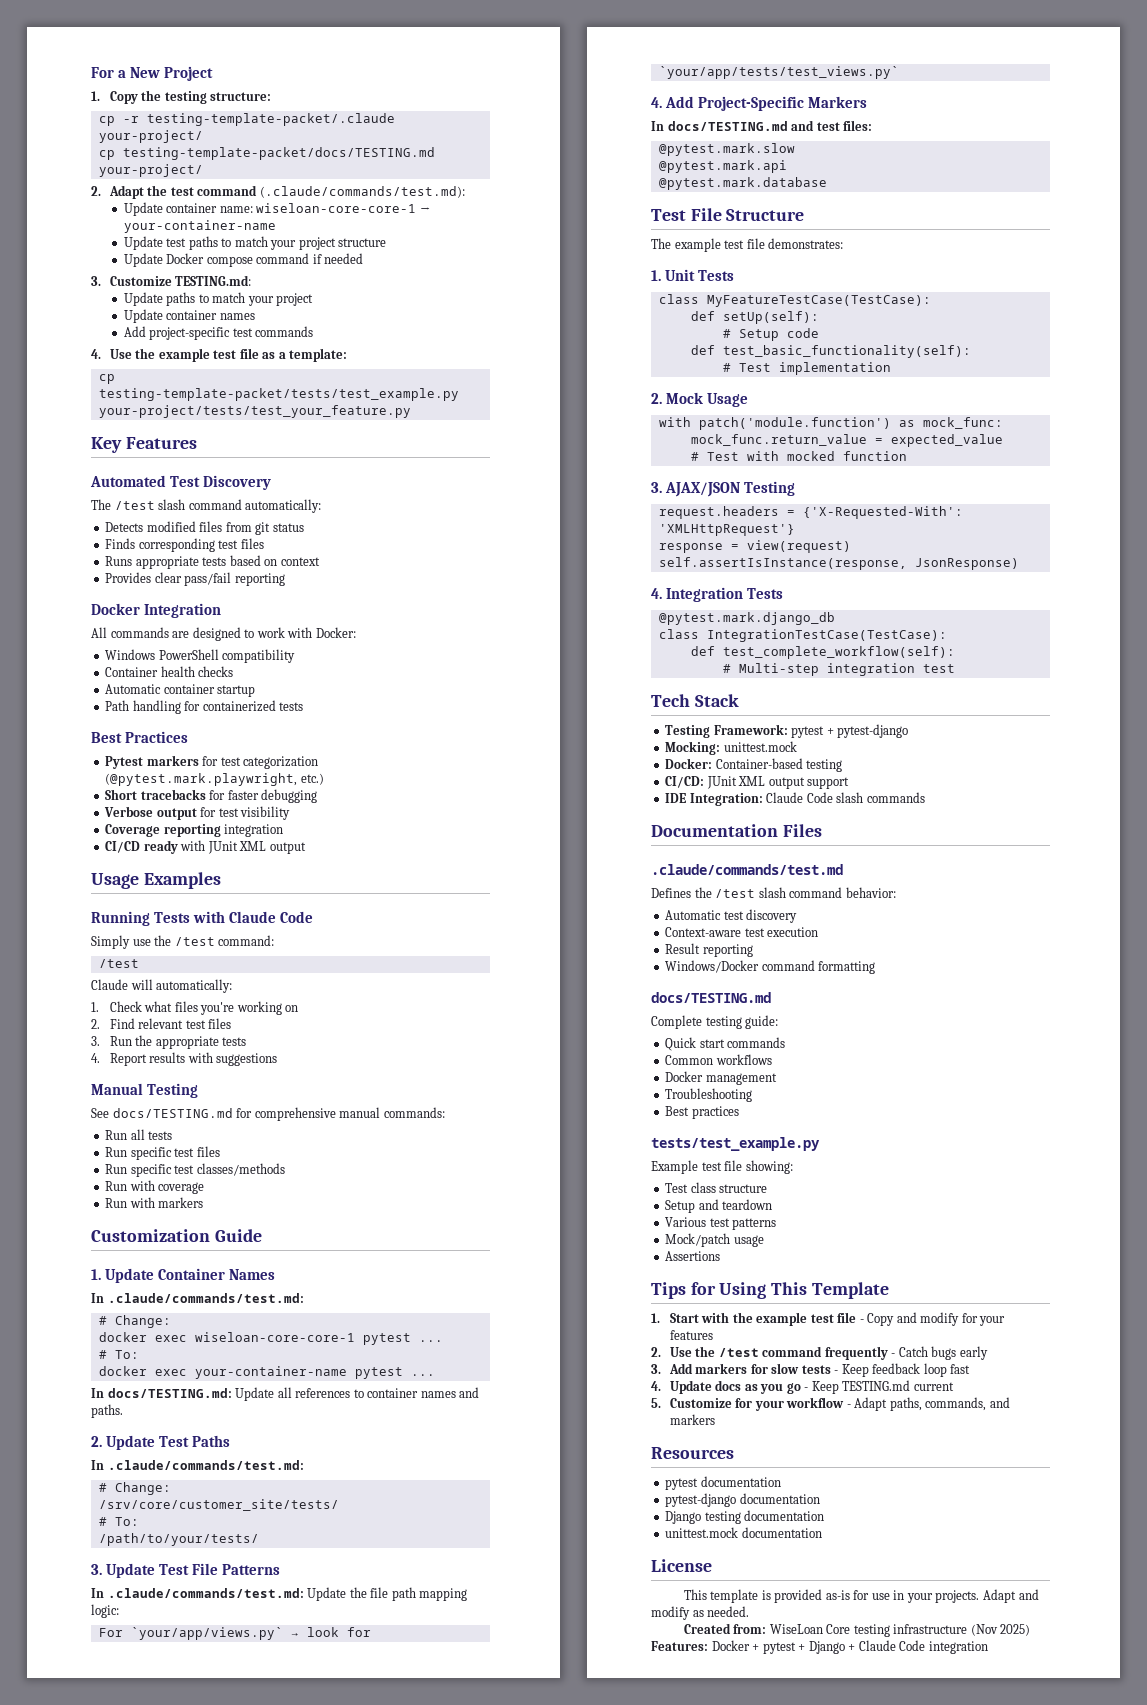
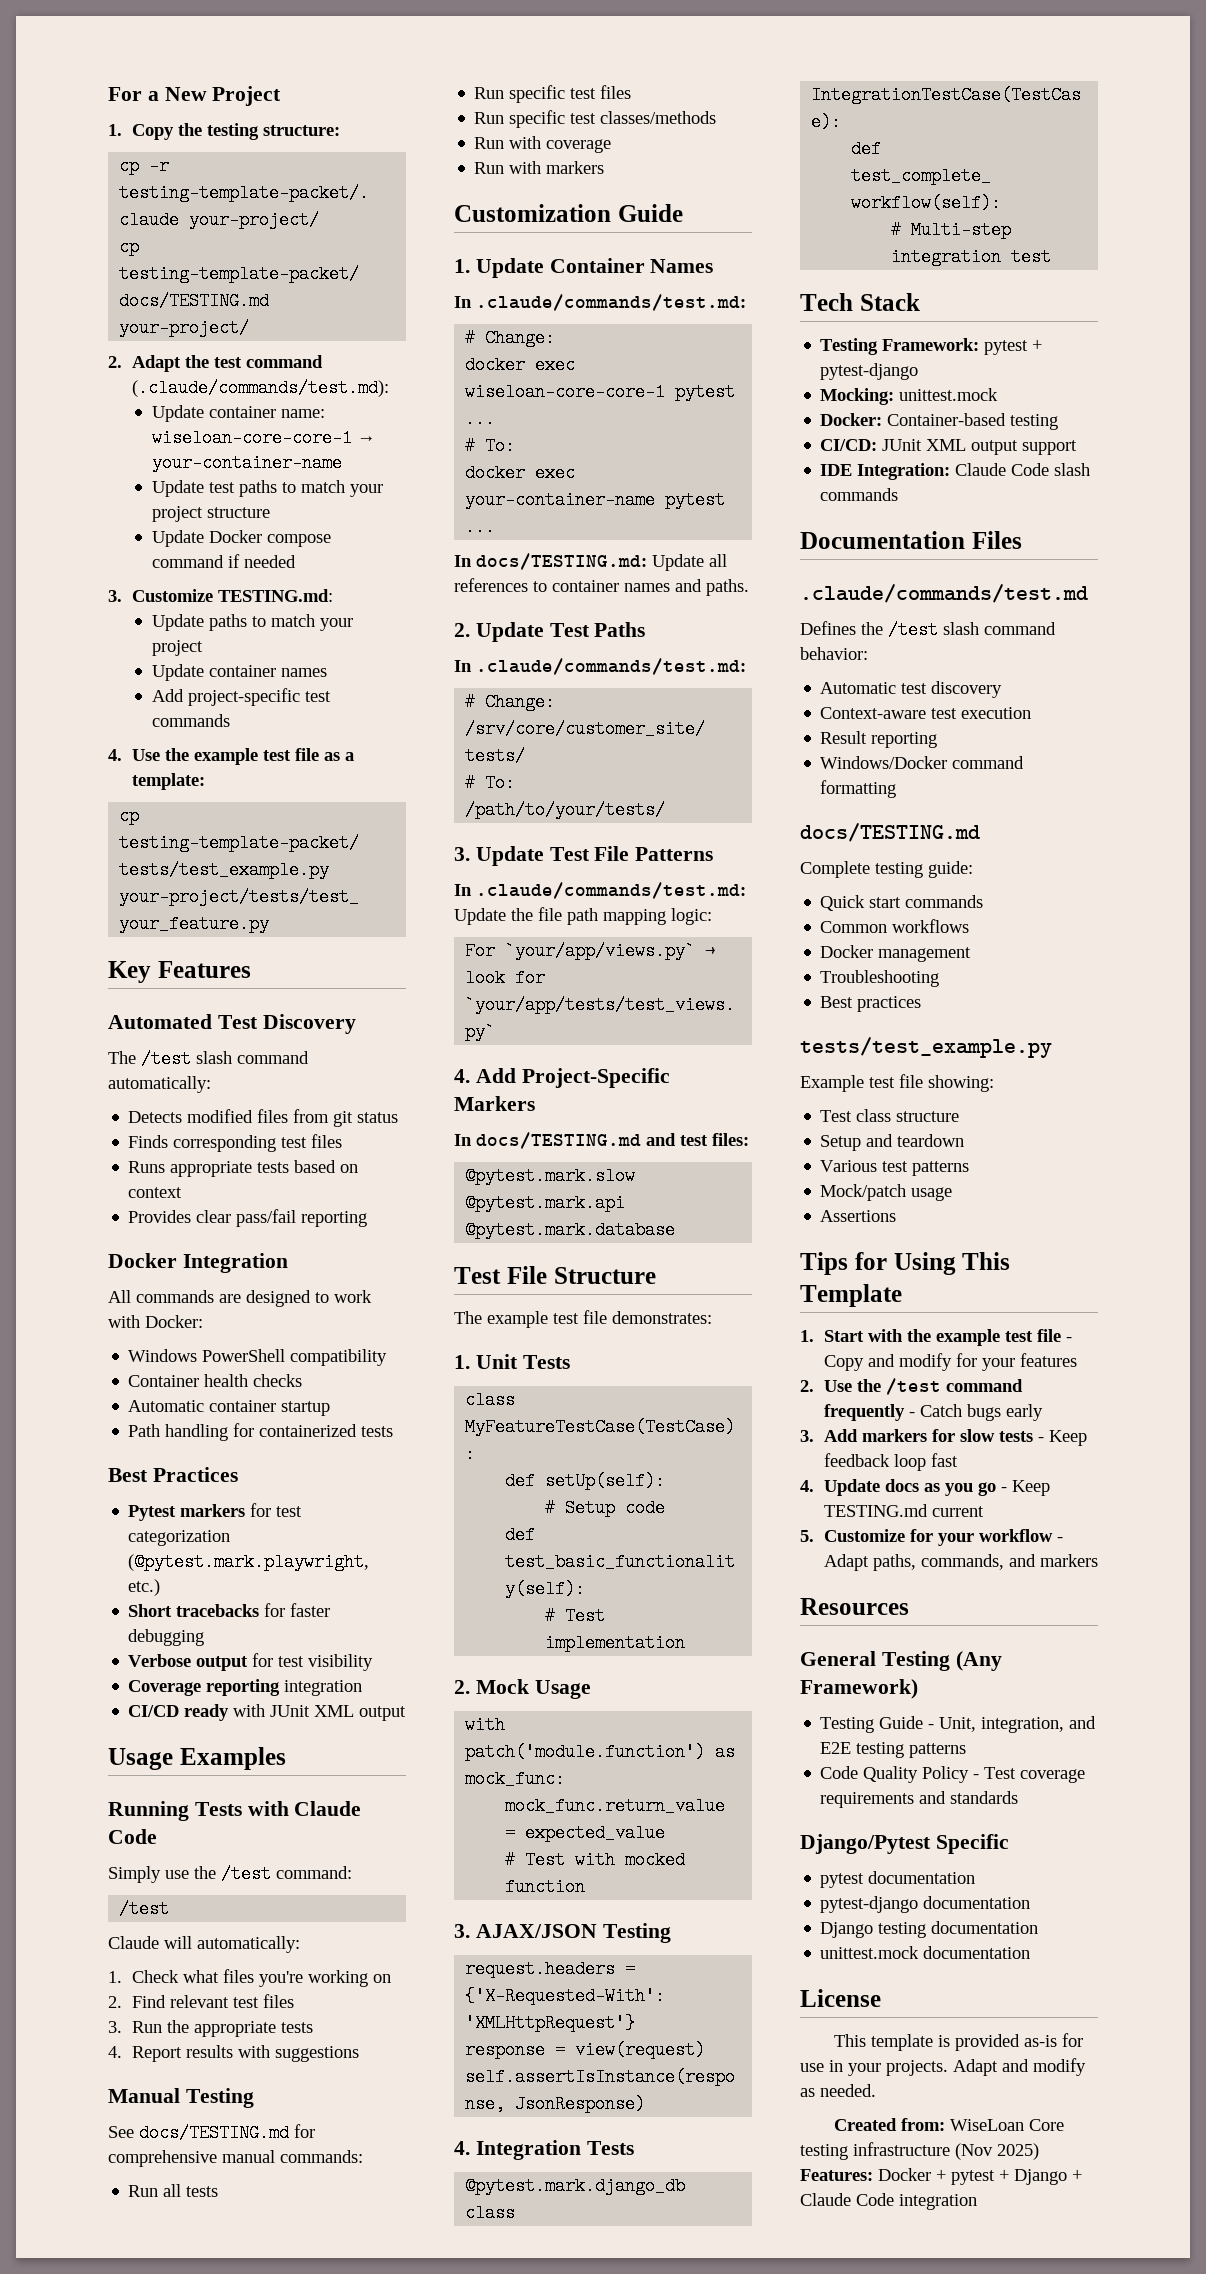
+ General Testing (Any Framework)
+ Testing Guide - Unit, integration, and E2E testing patterns
+ Code Quality Policy - Test coverage requirements and standards
+ Django/Pytest Specific

